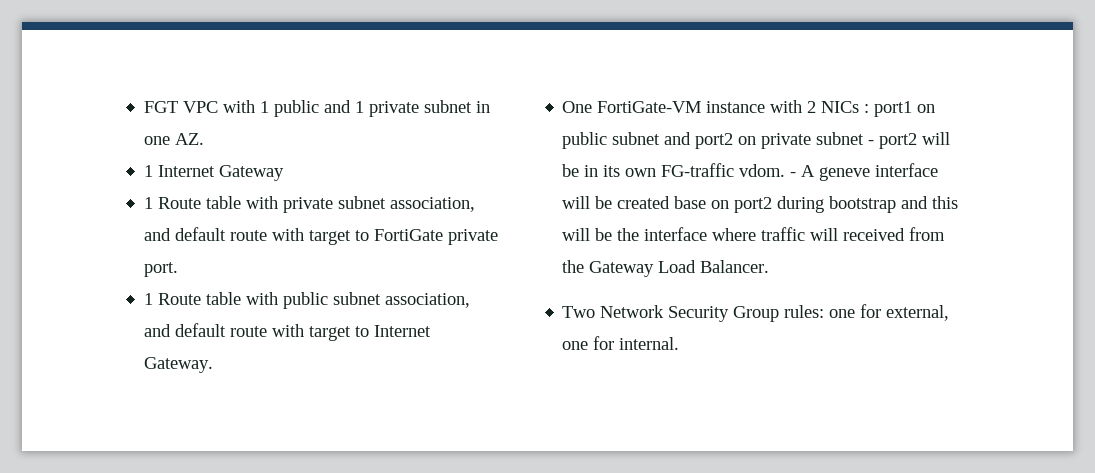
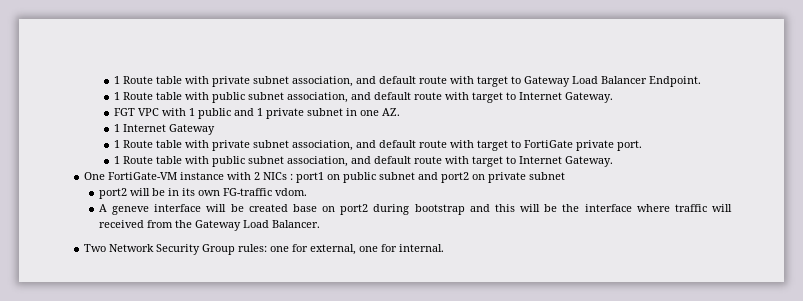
+ 1 Route table with private subnet association, and default route with target to Gateway Load Balancer Endpoint.
+ 1 Route table with public subnet association, and default route with target to Internet Gateway.
- One FortiGate-VM instance with 2 NICs : port1 on public subnet and port2 on private subnet - port2 will be in its own FG-traffic vdom. - A geneve interface will be created base on port2 during bootstrap and this will be the interface where traffic will received from the Gateway Load Balancer.
+ One FortiGate-VM instance with 2 NICs : port1 on public subnet and port2 on private subnet
+ port2 will be in its own FG-traffic vdom.
+ A geneve interface will be created base on port2 during bootstrap and this will be the interface where traffic will received from the Gateway Load Balancer.

